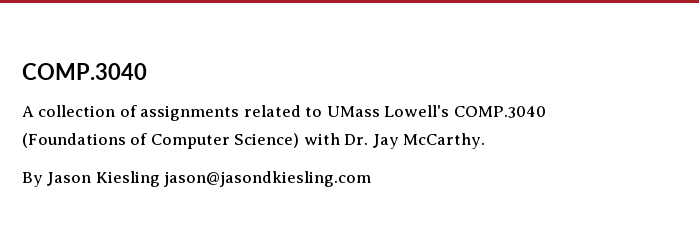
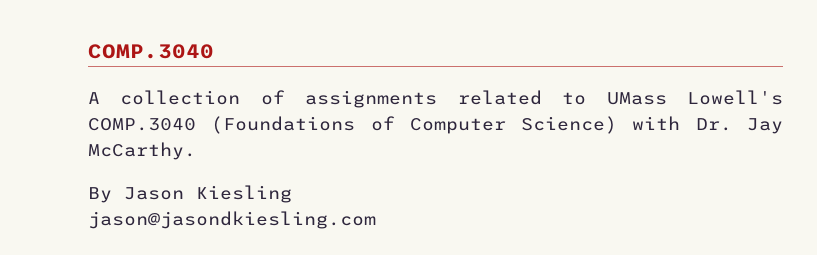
- By Jason Kiesling jason@jasondkiesling.com
+ By Jason Kiesling
+ jason@jasondkiesling.com

